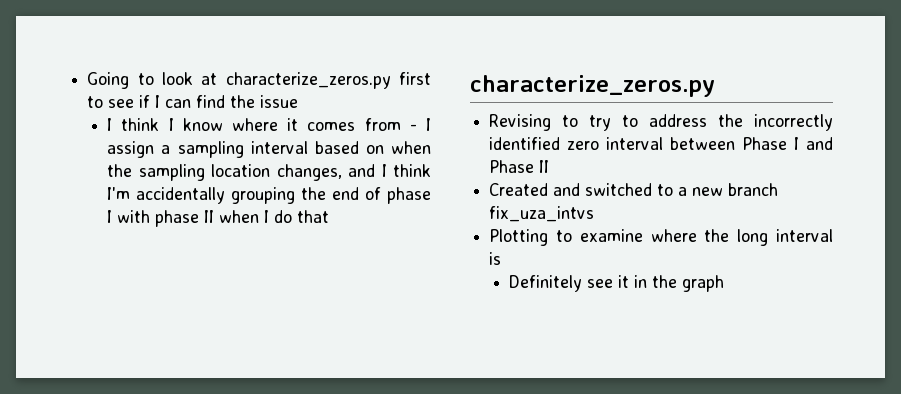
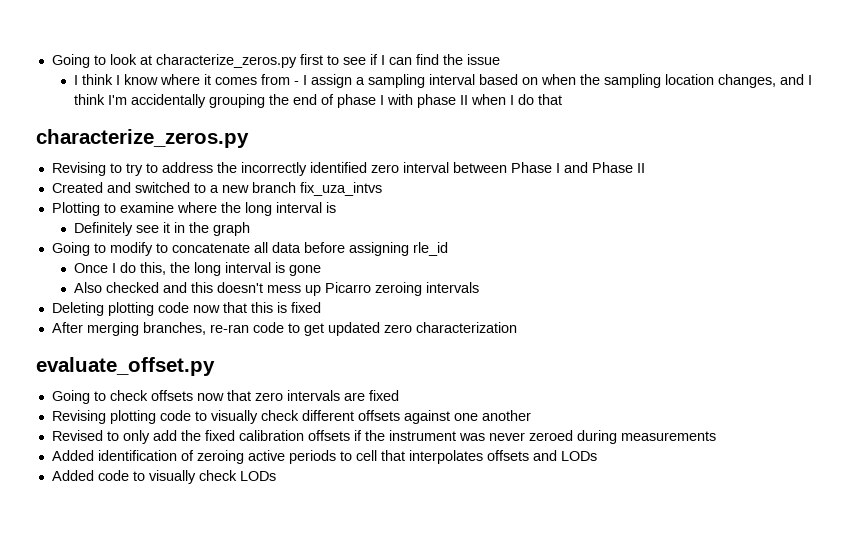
+ Going to modify to concatenate all data before assigning rle_id
+ Once I do this, the long interval is gone
+ Also checked and this doesn't mess up Picarro zeroing intervals
+ Deleting plotting code now that this is fixed
+ After merging branches, re-ran code to get updated zero characterization
+ evaluate_offset.py
+ Going to check offsets now that zero intervals are fixed
+ Revising plotting code to visually check different offsets against one another
+ Revised to only add the fixed calibration offsets if the instrument was never zeroed during measurements
+ Added identification of zeroing active periods to cell that interpolates offsets and LODs
+ Added code to visually check LODs

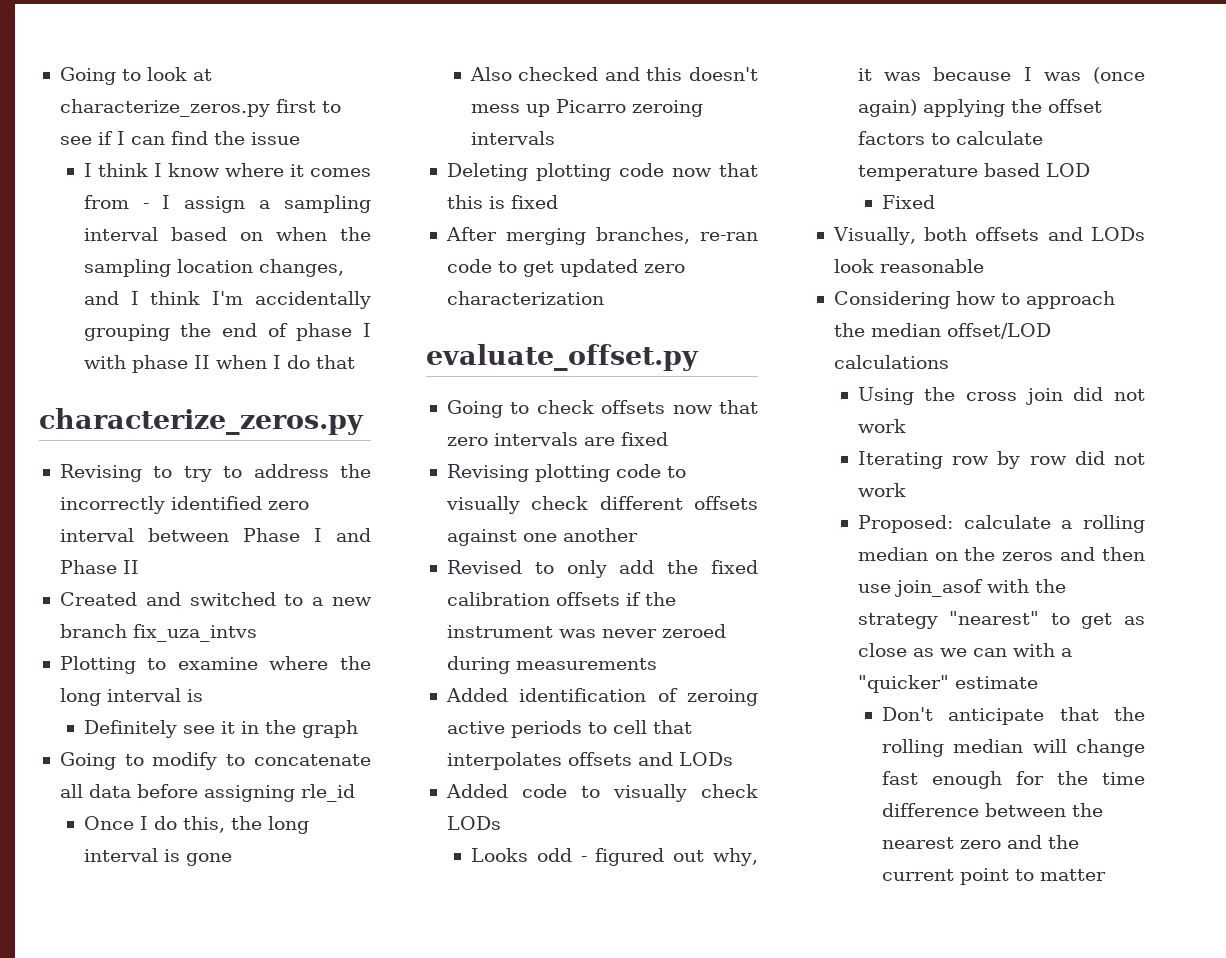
+ Looks odd - figured out why, it was because I was (once again) applying the offset factors to calculate temperature based LOD
+ Fixed
+ Visually, both offsets and LODs look reasonable
+ Considering how to approach the median offset/LOD calculations
+ Using the cross join did not work
+ Iterating row by row did not work
+ Proposed: calculate a rolling median on the zeros and then use join_asof with the strategy "nearest" to get as close as we can with a "quicker" estimate
+ Don't anticipate that the rolling median will change fast enough for the time difference between the nearest zero and the current point to matter

